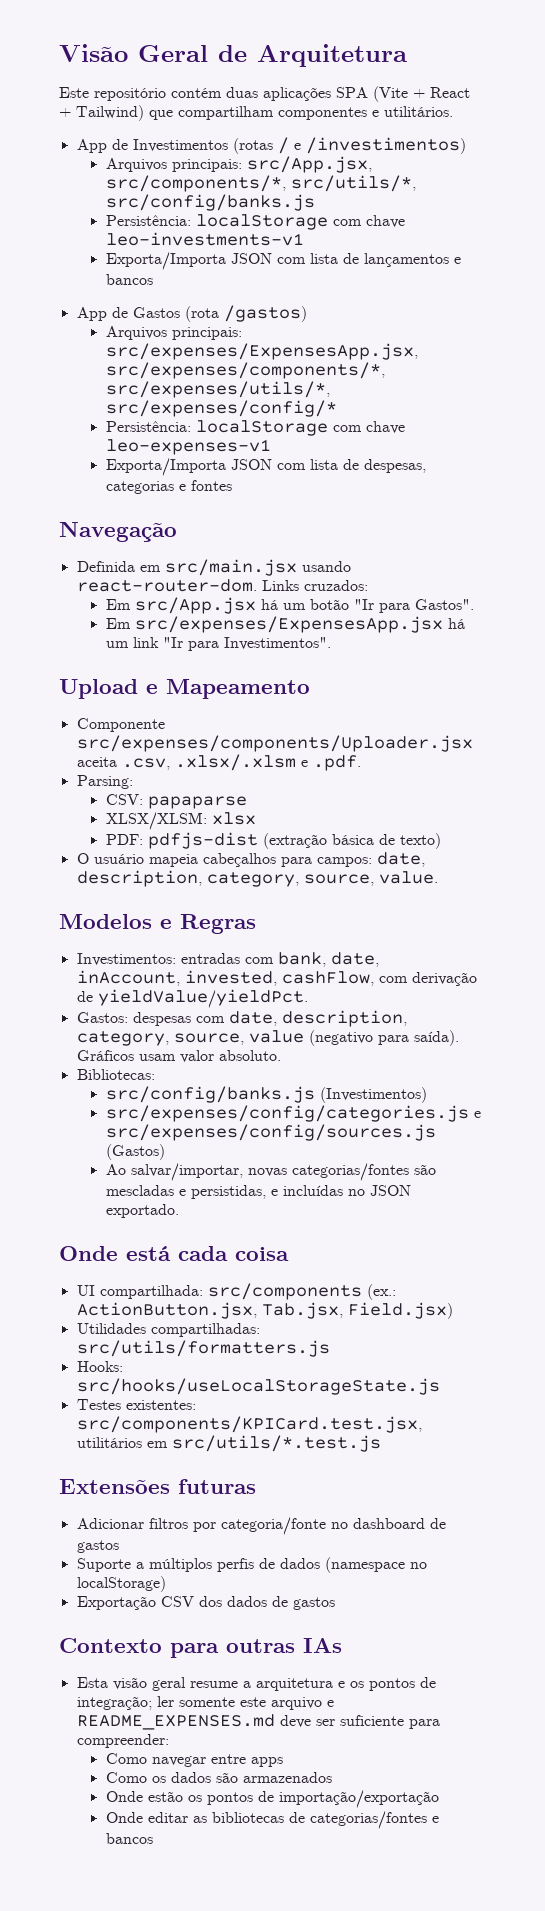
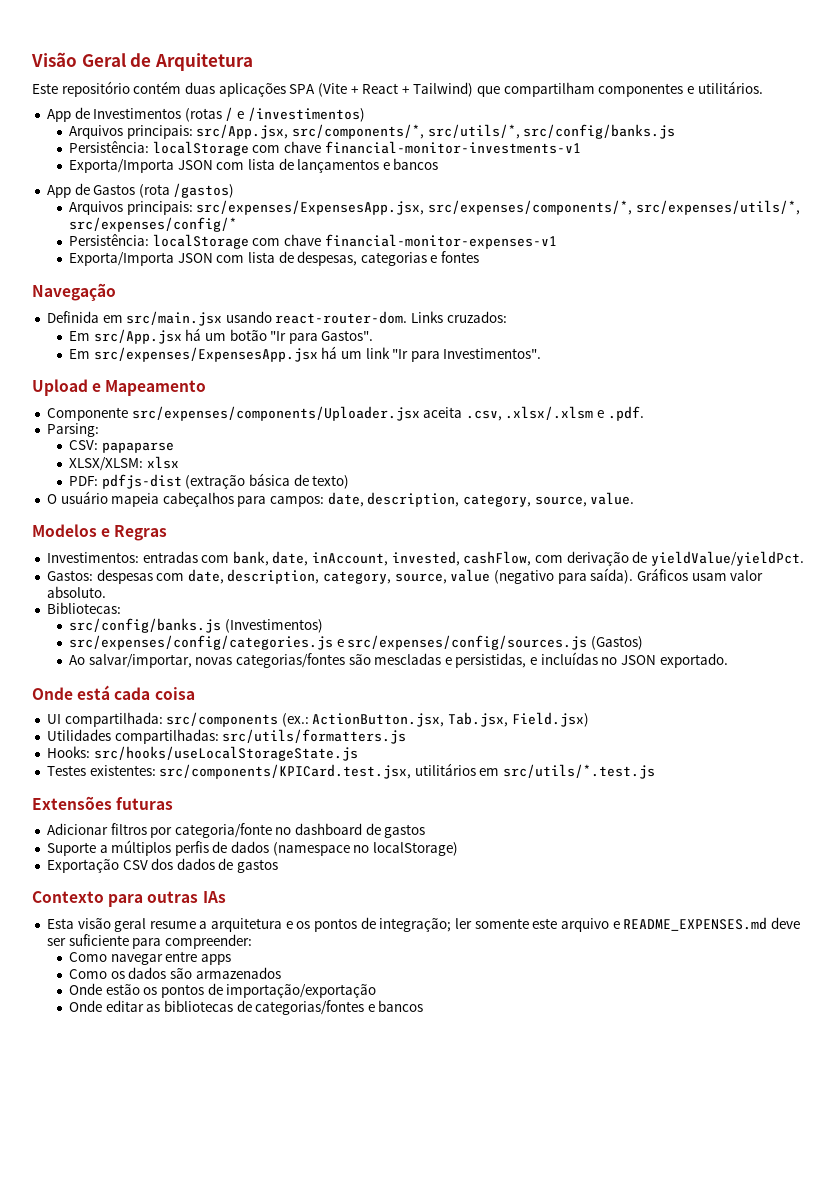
- Persistência: localStorage com chave leo-investments-v1
+ Persistência: localStorage com chave financial-monitor-investments-v1
- Persistência: localStorage com chave leo-expenses-v1
+ Persistência: localStorage com chave financial-monitor-expenses-v1

